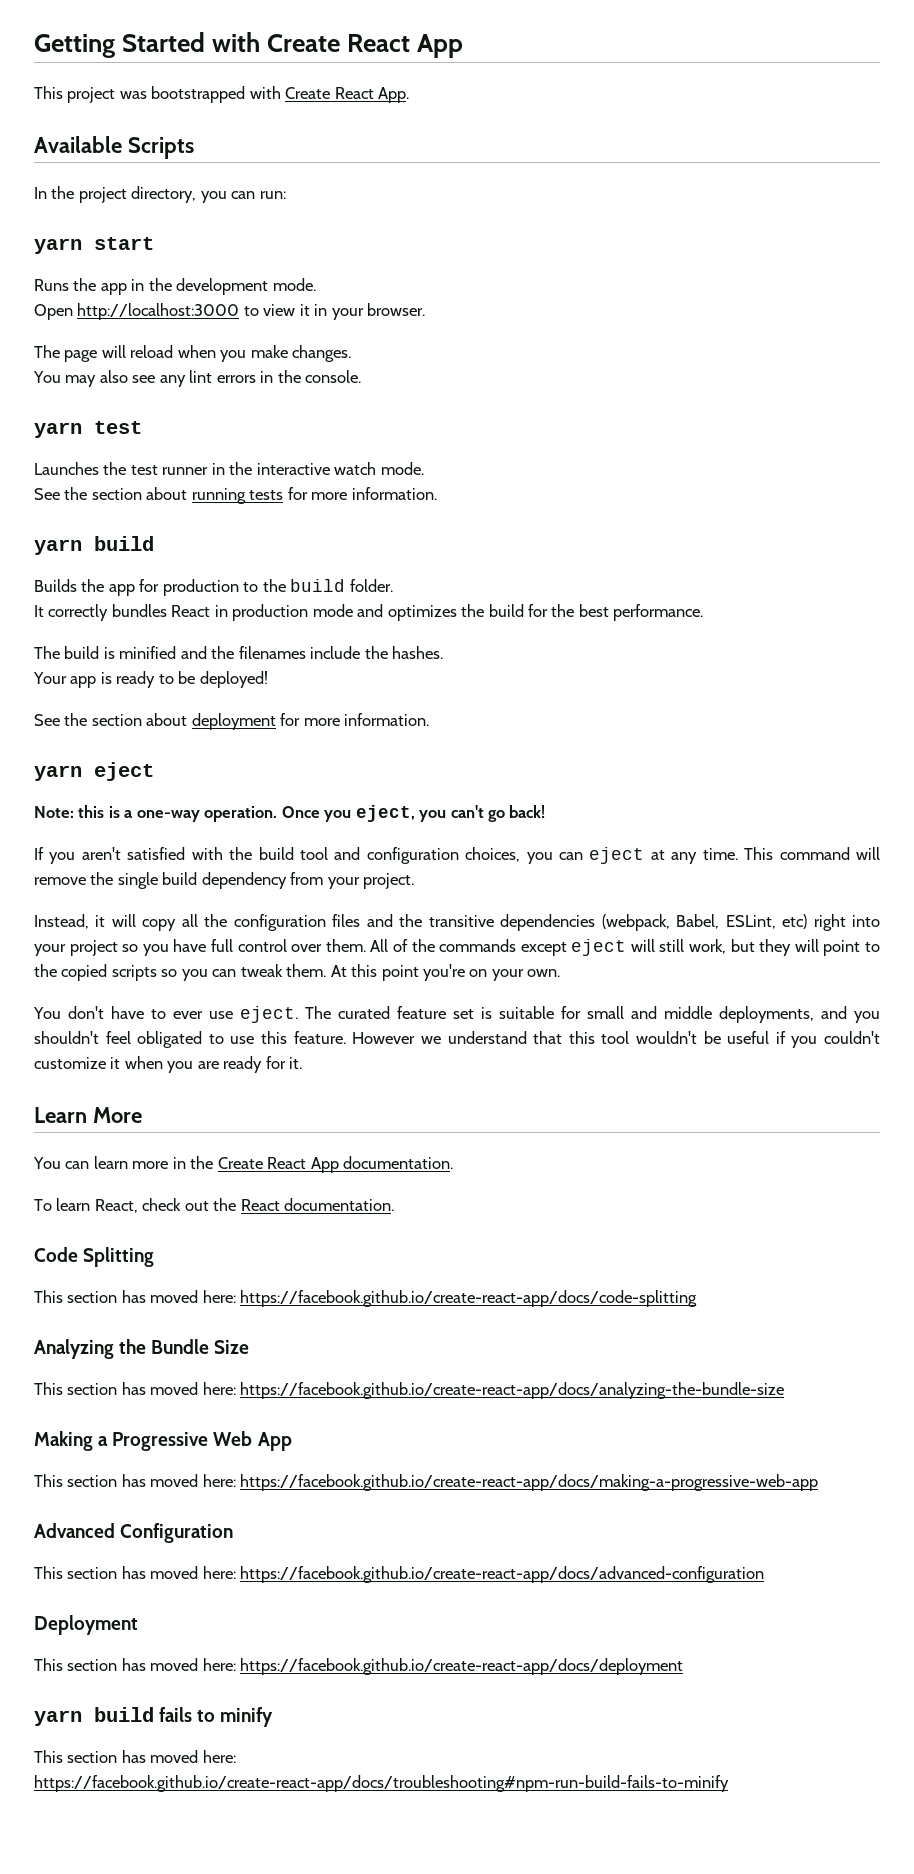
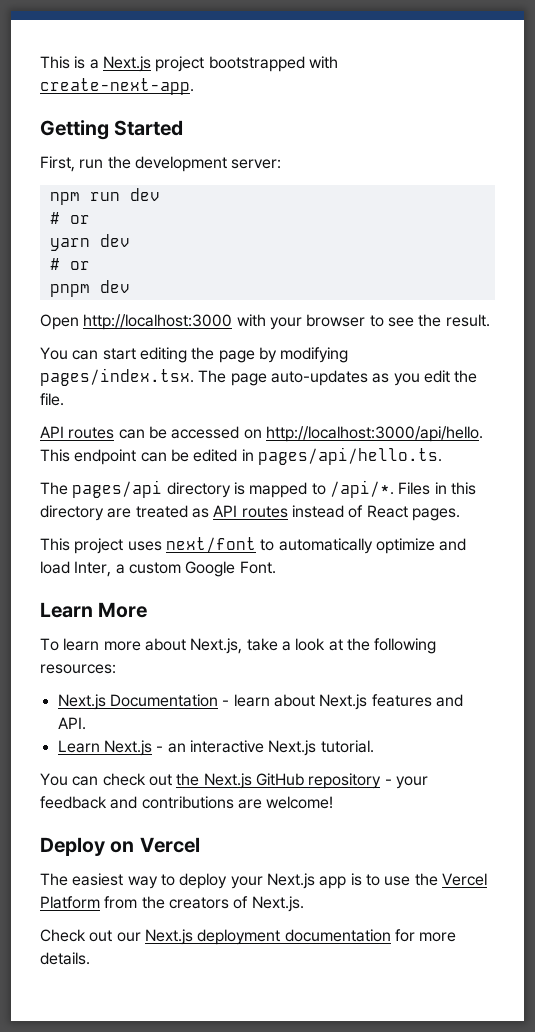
- Getting Started with Create React App
- This project was bootstrapped with Create React App.
- Available Scripts
- In the project directory, you can run:
- yarn start
- Runs the app in the development mode.
- Open http://localhost:3000 to view it in your browser.
- The page will reload when you make changes.
- You may also see any lint errors in the console.
- yarn test
- Launches the test runner in the interactive watch mode.
- See the section about running tests for more information.
- yarn build
- Builds the app for production to the build folder.
- It correctly bundles React in production mode and optimizes the build for the best performance.
- The build is minified and the filenames include the hashes.
- Your app is ready to be deployed!
- See the section about deployment for more information.
- yarn eject
- Note: this is a one-way operation. Once you eject, you can't go back!
- If you aren't satisfied with the build tool and configuration choices, you can eject at any time. This command will remove the single build dependency from your project.
- Instead, it will copy all the configuration files and the transitive dependencies (webpack, Babel, ESLint, etc) right into your project so you have full control over them. All of the commands except eject will still work, but they will point to the copied scripts so you can tweak them. At this point you're on your own.
- You don't have to ever use eject. The curated feature set is suitable for small and middle deployments, and you shouldn't feel obligated to use this feature. However we understand that this tool wouldn't be useful if you couldn't customize it when you are ready for it.
+ This is a Next.js project bootstrapped with create-next-app.
+ Getting Started
+ First, run the development server:
+ npm run dev
+ # or
+ yarn dev
+ # or
+ pnpm dev
+ Open http://localhost:3000 with your browser to see the result.
+ You can start editing the page by modifying pages/index.tsx. The page auto-updates as you edit the file.
+ API routes can be accessed on http://localhost:3000/api/hello. This endpoint can be edited in pages/api/hello.ts.
+ The pages/api directory is mapped to /api/*. Files in this directory are treated as API routes instead of React pages.
+ This project uses next/font to automatically optimize and load Inter, a custom Google Font.
  Learn More
- You can learn more in the Create React App documentation.
- To learn React, check out the React documentation.
- Code Splitting
- This section has moved here: https://facebook.github.io/create-react-app/docs/code-splitting
- Analyzing the Bundle Size
- This section has moved here: https://facebook.github.io/create-react-app/docs/analyzing-the-bundle-size
- Making a Progressive Web App
- This section has moved here: https://facebook.github.io/create-react-app/docs/making-a-progressive-web-app
- Advanced Configuration
- This section has moved here: https://facebook.github.io/create-react-app/docs/advanced-configuration
- Deployment
- This section has moved here: https://facebook.github.io/create-react-app/docs/deployment
- yarn build fails to minify
- This section has moved here: https://facebook.github.io/create-react-app/docs/troubleshooting#npm-run-build-fails-to-minify
+ To learn more about Next.js, take a look at the following resources:
+ Next.js Documentation - learn about Next.js features and API.
+ Learn Next.js - an interactive Next.js tutorial.
+ You can check out the Next.js GitHub repository - your feedback and contributions are welcome!
+ Deploy on Vercel
+ The easiest way to deploy your Next.js app is to use the Vercel Platform from the creators of Next.js.
+ Check out our Next.js deployment documentation for more details.

